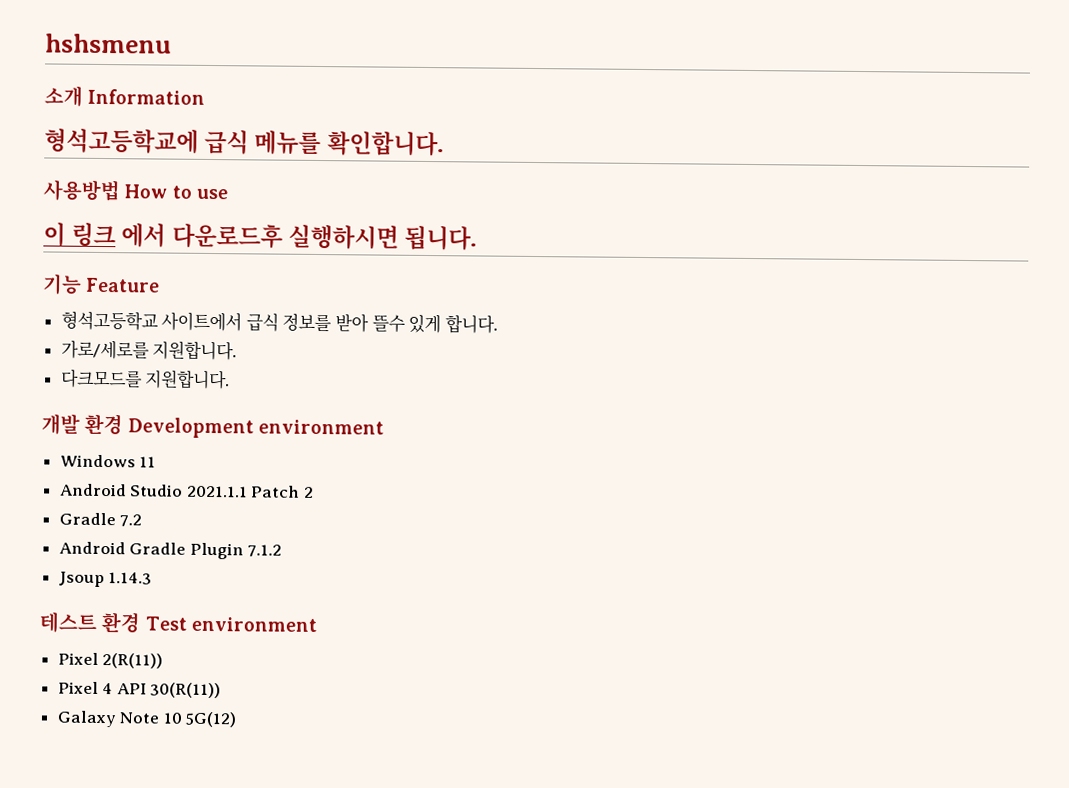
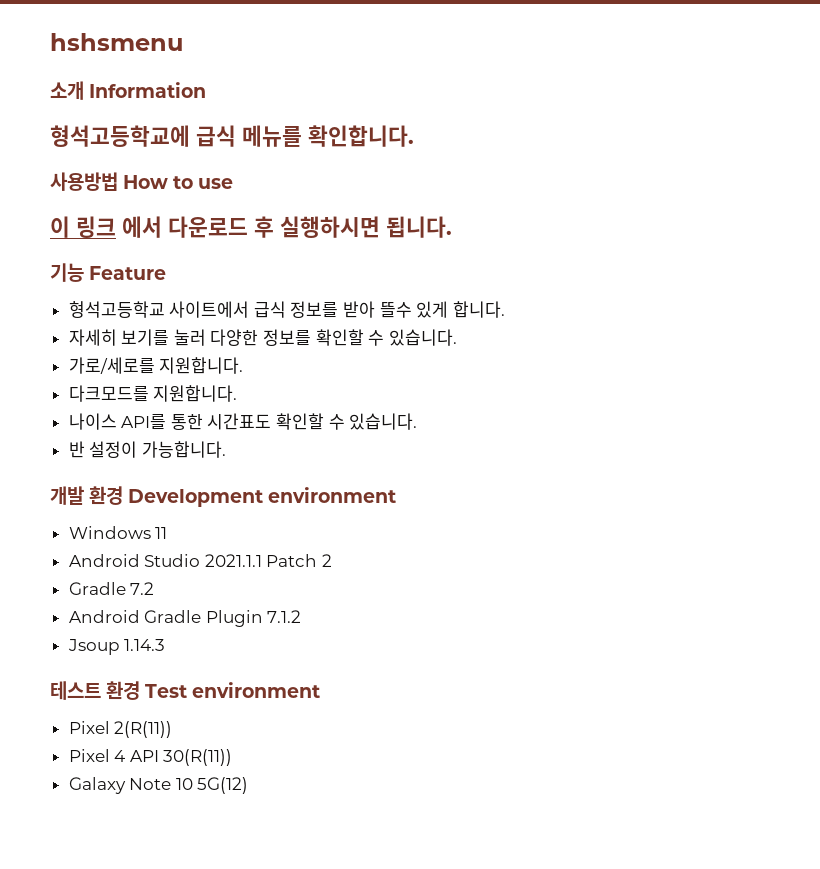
- 이 링크 에서 다운로드후 실행하시면 됩니다.
+ 이 링크 에서 다운로드 후 실행하시면 됩니다.
+ 자세히 보기를 눌러 다양한 정보를 확인할 수 있습니다.
  가로/세로를 지원합니다.
  다크모드를 지원합니다.
+ 나이스 API를 통한 시간표도 확인할 수 있습니다.
+ 반 설정이 가능합니다.

